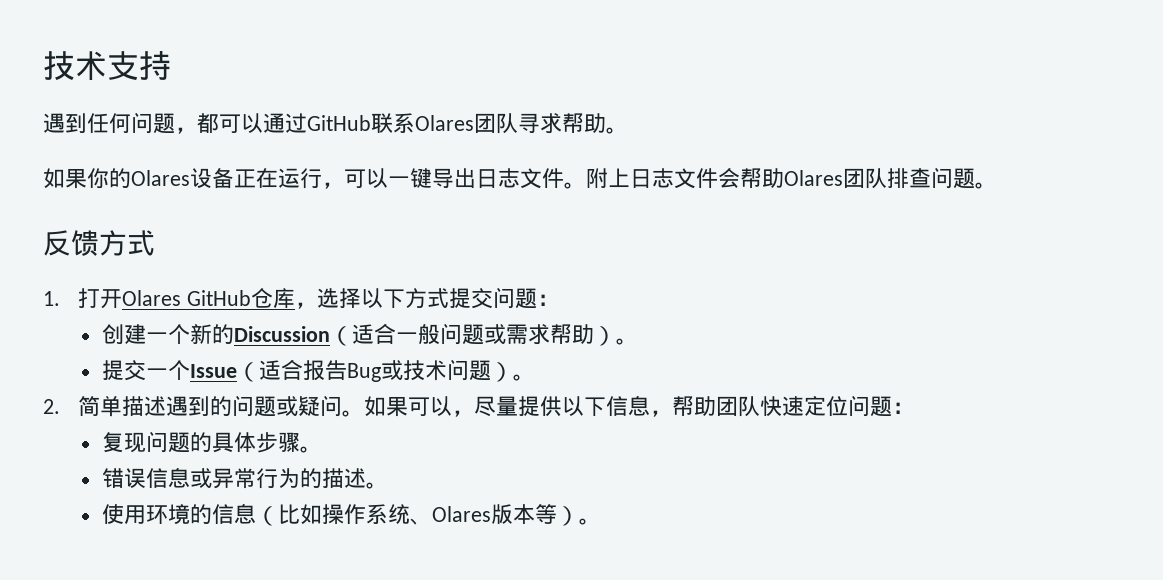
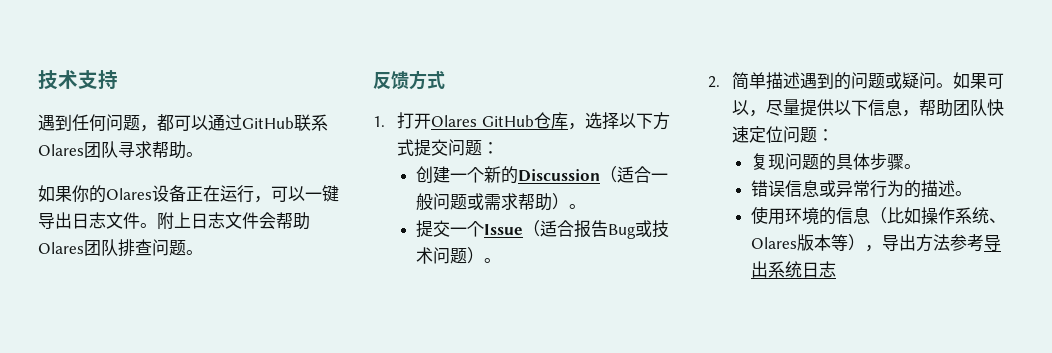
- 使用环境的信息（比如操作系统、Olares版本等）。
+ 使用环境的信息（比如操作系统、Olares版本等），导出方法参考导出系统日志

